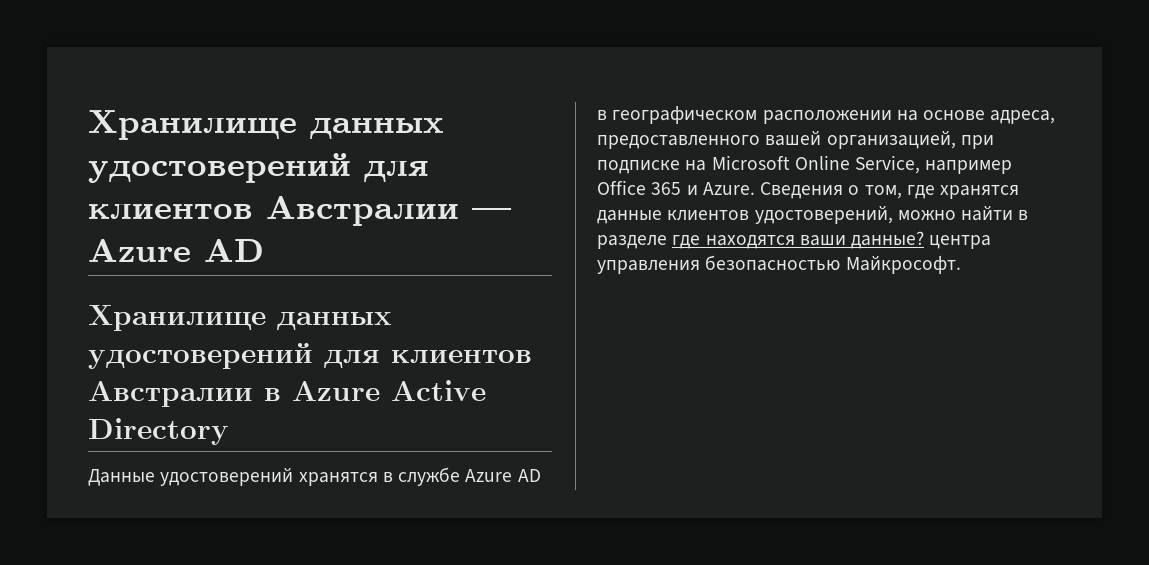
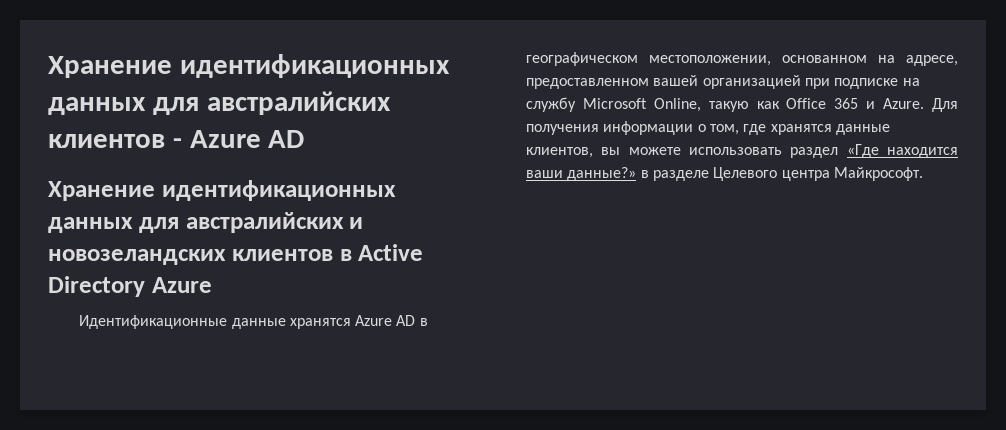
- Хранилище данных удостоверений для клиентов Австралии — Azure AD
- Хранилище данных удостоверений для клиентов Австралии в Azure Active Directory
- Данные удостоверений хранятся в службе Azure AD в географическом расположении на основе адреса, предоставленного вашей организацией, при подписке на Microsoft Online Service, например Office 365 и Azure.
+ Хранение идентификационных данных для австралийских клиентов - Azure AD
+ Хранение идентификационных данных для австралийских и новозеландских клиентов в Active Directory Azure
+ Идентификационные данные хранятся Azure AD в географическом местоположении, основанном на адресе, предоставленном вашей организацией при подписке на службу Microsoft Online, такую как Office 365 и Azure.
- Сведения о том, где хранятся данные клиентов удостоверений, можно найти в разделе где находятся ваши данные? центра управления безопасностью Майкрософт.
+ Для получения информации о том, где хранятся данные клиентов, вы можете использовать раздел «Где находится ваши данные?» в разделе Целевого центра Майкрософт.

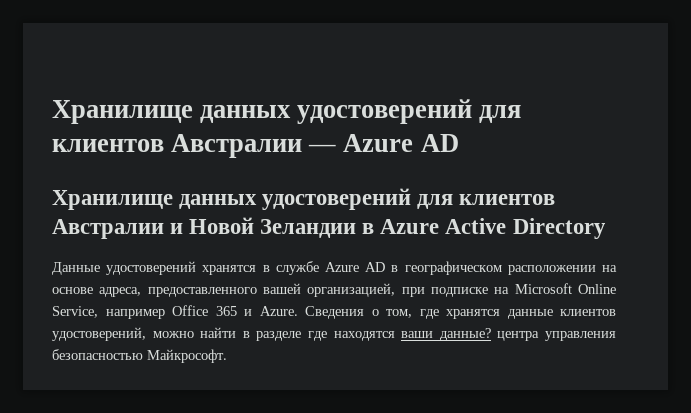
- Хранение идентификационных данных для австралийских клиентов - Azure AD
- Хранение идентификационных данных для австралийских и новозеландских клиентов в Active Directory Azure
- Идентификационные данные хранятся Azure AD в географическом местоположении, основанном на адресе, предоставленном вашей организацией при подписке на службу Microsoft Online, такую как Office 365 и Azure.
+ Хранилище данных удостоверений для клиентов Австралии — Azure AD
+ Хранилище данных удостоверений для клиентов Австралии и Новой Зеландии в Azure Active Directory
+ Данные удостоверений хранятся в службе Azure AD в географическом расположении на основе адреса, предоставленного вашей организацией, при подписке на Microsoft Online Service, например Office 365 и Azure.
- Для получения информации о том, где хранятся данные клиентов, вы можете использовать раздел «Где находится ваши данные?» в разделе Целевого центра Майкрософт.
+ Сведения о том, где хранятся данные клиентов удостоверений, можно найти в разделе где находятся ваши данные? центра управления безопасностью Майкрософт.

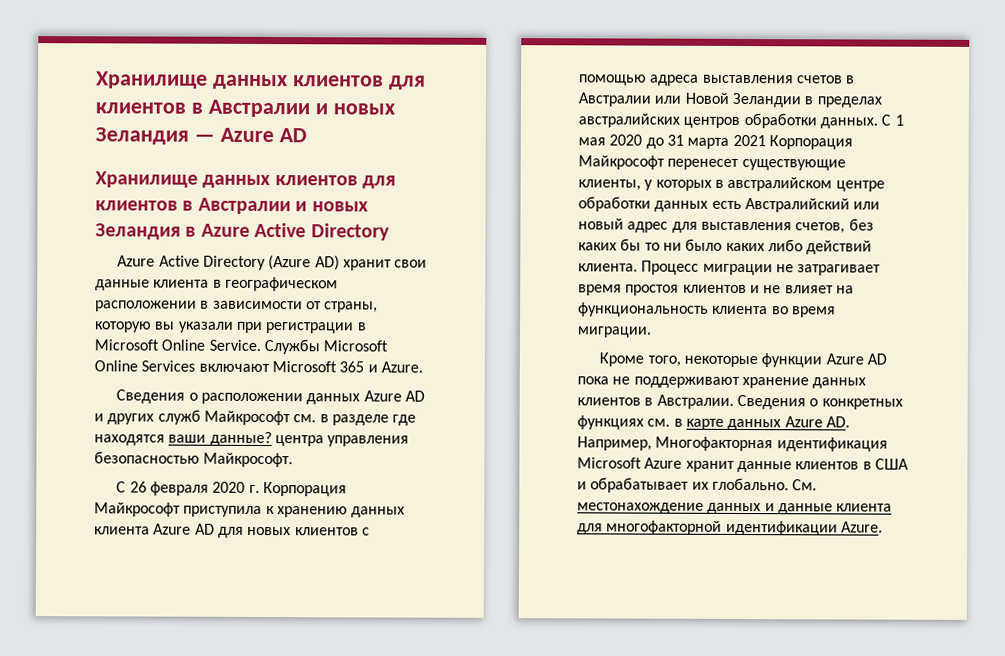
- Хранилище данных удостоверений для клиентов Австралии — Azure AD
+ Хранилище данных клиентов для клиентов в Австралии и новых Зеландия — Azure AD
- Хранилище данных удостоверений для клиентов Австралии и Новой Зеландии в Azure Active Directory
+ Хранилище данных клиентов для клиентов в Австралии и новых Зеландия в Azure Active Directory
- Данные удостоверений хранятся в службе Azure AD в географическом расположении на основе адреса, предоставленного вашей организацией, при подписке на Microsoft Online Service, например Office 365 и Azure. Сведения о том, где хранятся данные клиентов удостоверений, можно найти в разделе где находятся ваши данные? центра управления безопасностью Майкрософт.
+ Azure Active Directory (Azure AD) хранит свои данные клиента в географическом расположении в зависимости от страны, которую вы указали при регистрации в Microsoft Online Service. Службы Microsoft Online Services включают Microsoft 365 и Azure.
+ Сведения о расположении данных Azure AD и других служб Майкрософт см. в разделе где находятся ваши данные? центра управления безопасностью Майкрософт.
+ С 26 февраля 2020 г. Корпорация Майкрософт приступила к хранению данных клиента Azure AD для новых клиентов с помощью адреса выставления счетов в Австралии или Новой Зеландии в пределах австралийских центров обработки данных. С 1 мая 2020 до 31 марта 2021 Корпорация Майкрософт перенесет существующие клиенты, у которых в австралийском центре обработки данных есть Австралийский или новый адрес для выставления счетов, без каких бы то ни было каких либо действий клиента. Процесс миграции не затрагивает время простоя клиентов и не влияет на функциональность клиента во время миграции.
+ Кроме того, некоторые функции Azure AD пока не поддерживают хранение данных клиентов в Австралии. Сведения о конкретных функциях см. в карте данных Azure AD. Например, Многофакторная идентификация Microsoft Azure хранит данные клиентов в США и обрабатывает их глобально. См. местонахождение данных и данные клиента для многофакторной идентификации Azure.

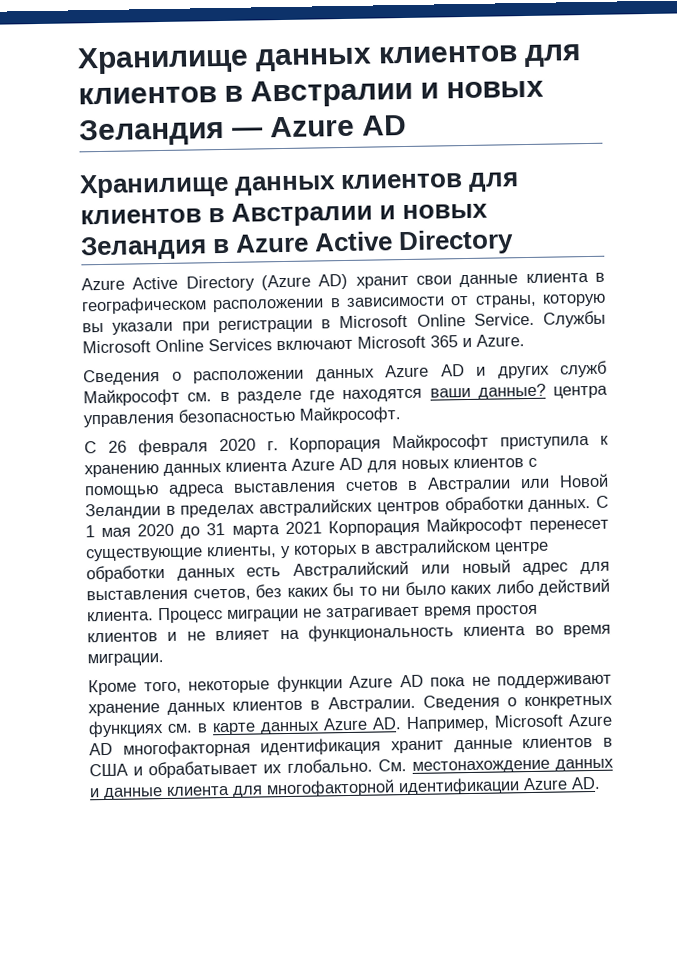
- Сведения о конкретных функциях см. в карте данных Azure AD. Например, Многофакторная идентификация Microsoft Azure хранит данные клиентов в США и обрабатывает их глобально.
+ Сведения о конкретных функциях см. в карте данных Azure AD. Например, Microsoft Azure AD многофакторная идентификация хранит данные клиентов в США и обрабатывает их глобально.
- См. местонахождение данных и данные клиента для многофакторной идентификации Azure.
+ См. местонахождение данных и данные клиента для многофакторной идентификации Azure AD.

